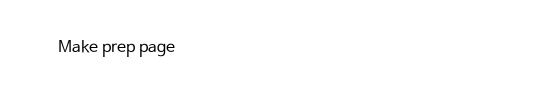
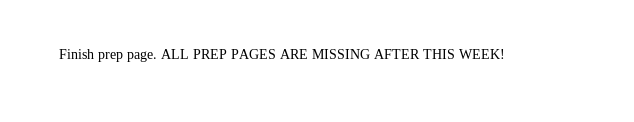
- Make prep page
+ Finish prep page. ALL PREP PAGES ARE MISSING AFTER THIS WEEK!

